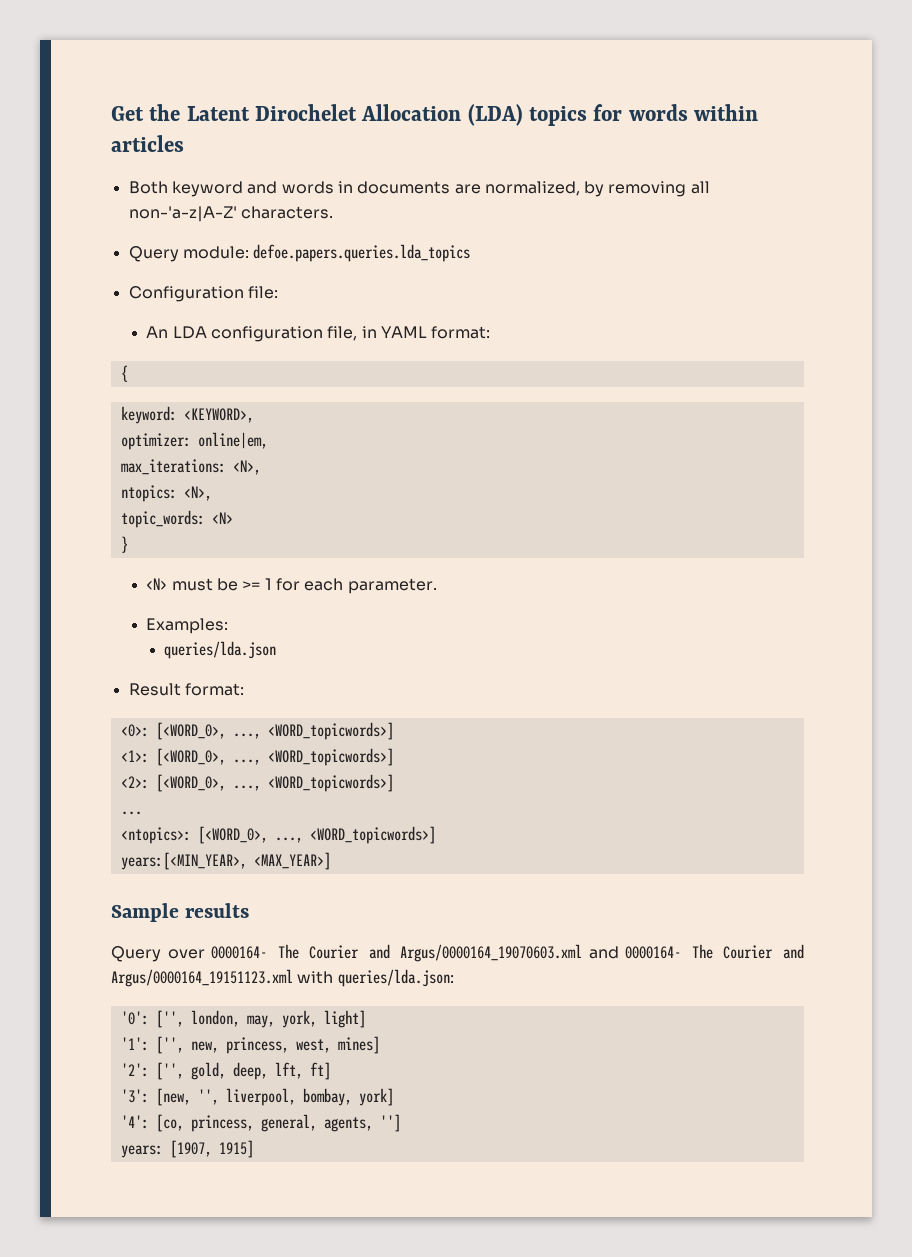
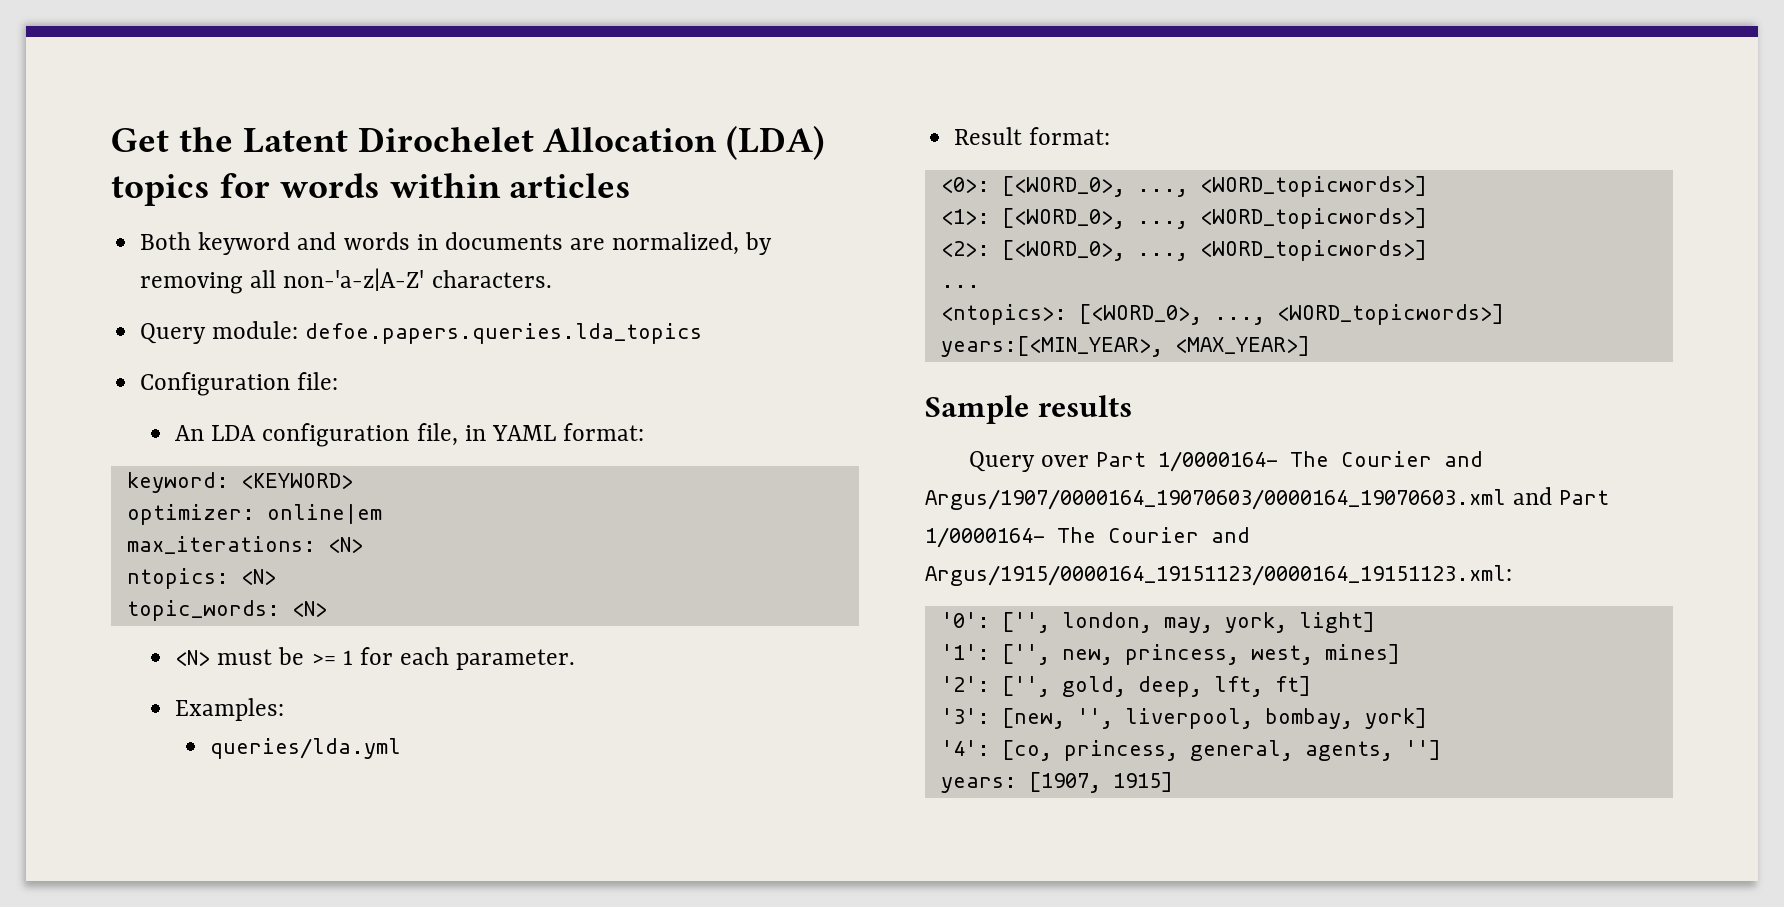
- {
- keyword: <KEYWORD>,
+ keyword: <KEYWORD>
- optimizer: online|em,
+ optimizer: online|em
- max_iterations: <N>,
+ max_iterations: <N>
- ntopics: <N>,
+ ntopics: <N>
- }
- queries/lda.json
+ queries/lda.yml
- Query over 0000164- The Courier and Argus/0000164_19070603.xml and 0000164- The Courier and Argus/0000164_19151123.xml with queries/lda.json:
+ Query over Part 1/0000164- The Courier and Argus/1907/0000164_19070603/0000164_19070603.xml and Part 1/0000164- The Courier and Argus/1915/0000164_19151123/0000164_19151123.xml:

